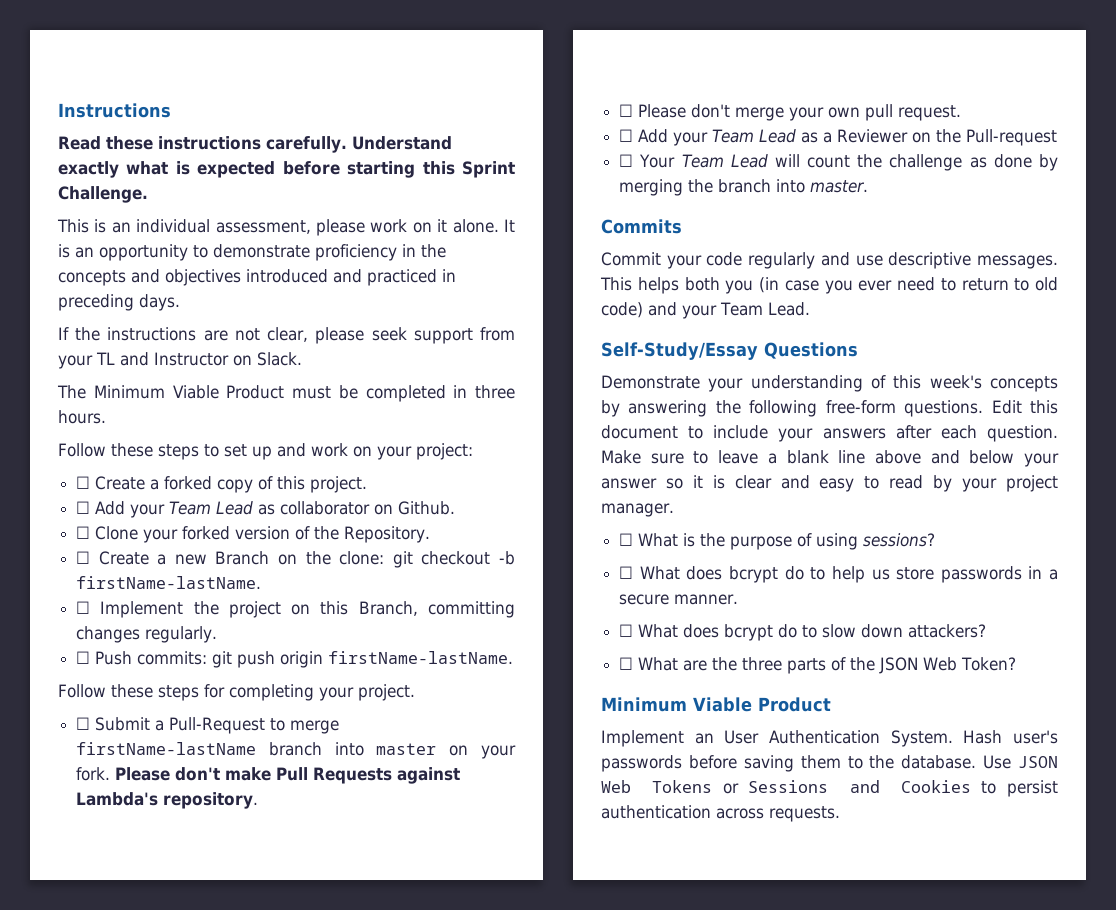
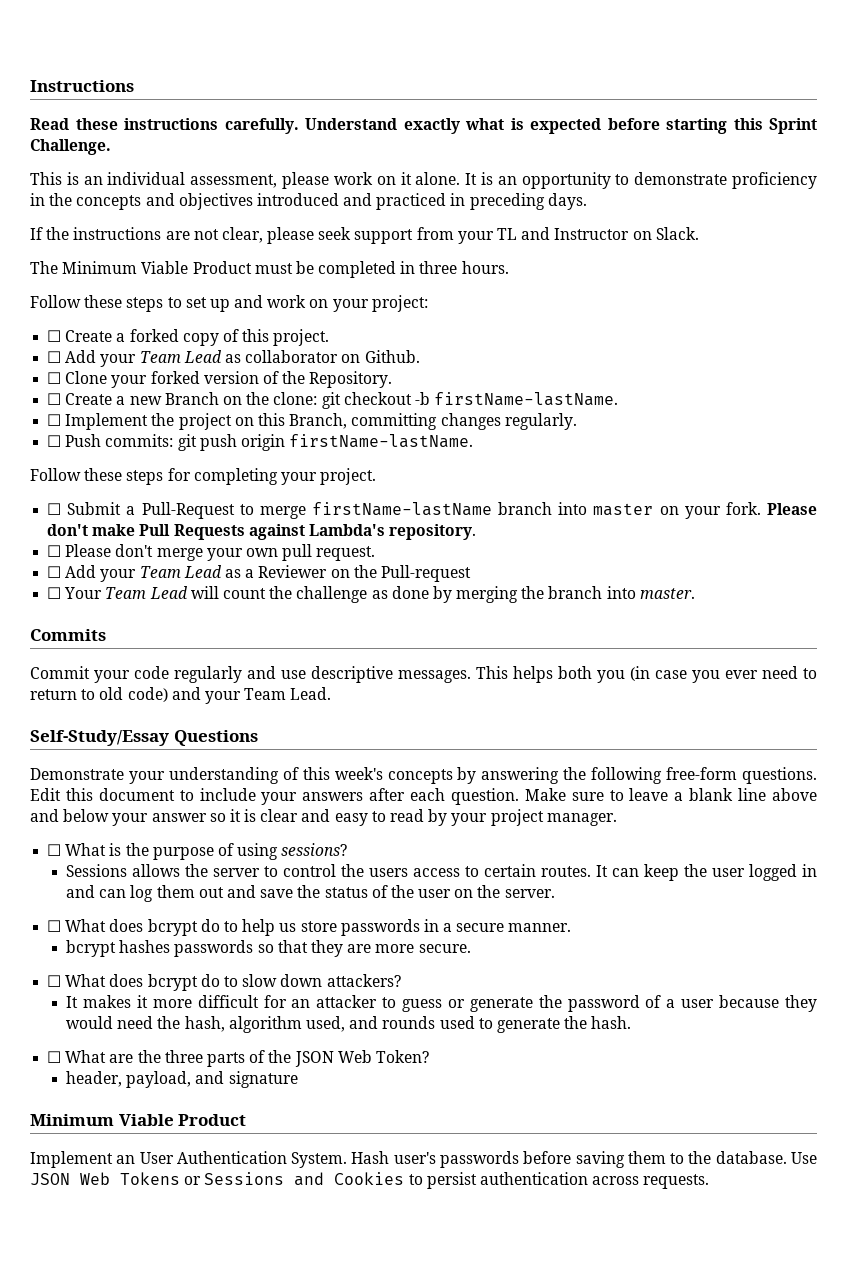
+ Sessions allows the server to control the users access to certain routes. It can keep the user logged in and can log them out and save the status of the user on the server.
+ bcrypt hashes passwords so that they are more secure.
+ It makes it more difficult for an attacker to guess or generate the password of a user because they would need the hash, algorithm used, and rounds used to generate the hash.
+ header, payload, and signature

